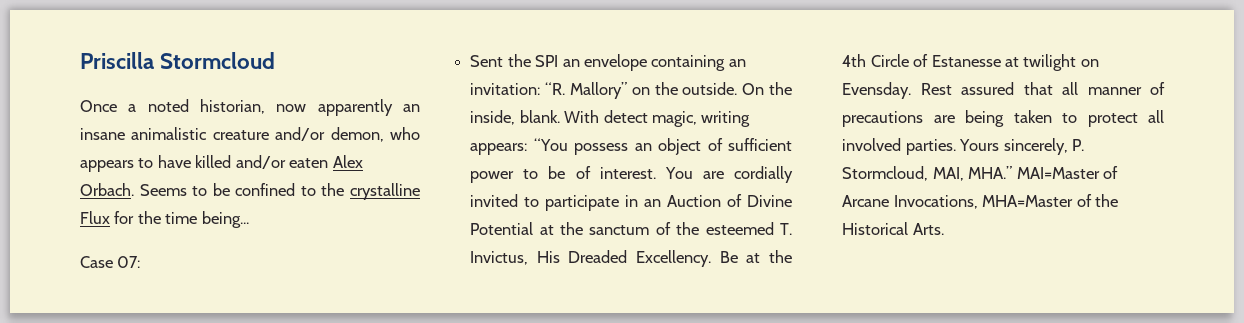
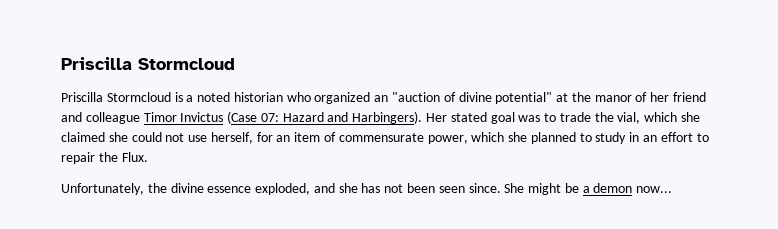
- Once a noted historian, now apparently an insane animalistic creature and/or demon, who appears to have killed and/or eaten Alex Orbach. Seems to be confined to the crystalline Flux for the time being...
- Case 07:
- Sent the SPI an envelope containing an invitation: “R. Mallory” on the outside. On the inside, blank. With detect magic, writing appears: “You possess an object of sufficient power to be of interest. You are cordially invited to participate in an Auction of Divine Potential at the sanctum of the esteemed T. Invictus, His Dreaded Excellency. Be at the 4th Circle of Estanesse at twilight on Evensday. Rest assured that all manner of precautions are being taken to protect all involved parties. Yours sincerely, P. Stormcloud, MAI, MHA.” MAI=Master of Arcane Invocations, MHA=Master of the Historical Arts.
+ Priscilla Stormcloud is a noted historian who organized an "auction of divine potential" at the manor of her friend and colleague Timor Invictus (Case 07: Hazard and Harbingers). Her stated goal was to trade the vial, which she claimed she could not use herself, for an item of commensurate power, which she planned to study in an effort to repair the Flux.
+ Unfortunately, the divine essence exploded, and she has not been seen since. She might be a demon now...

